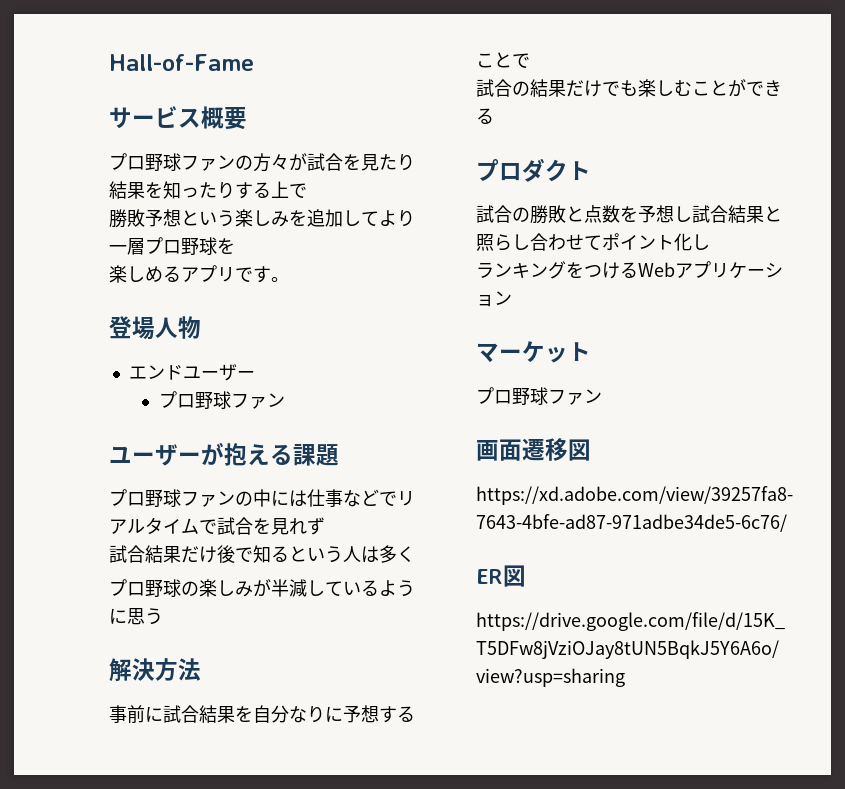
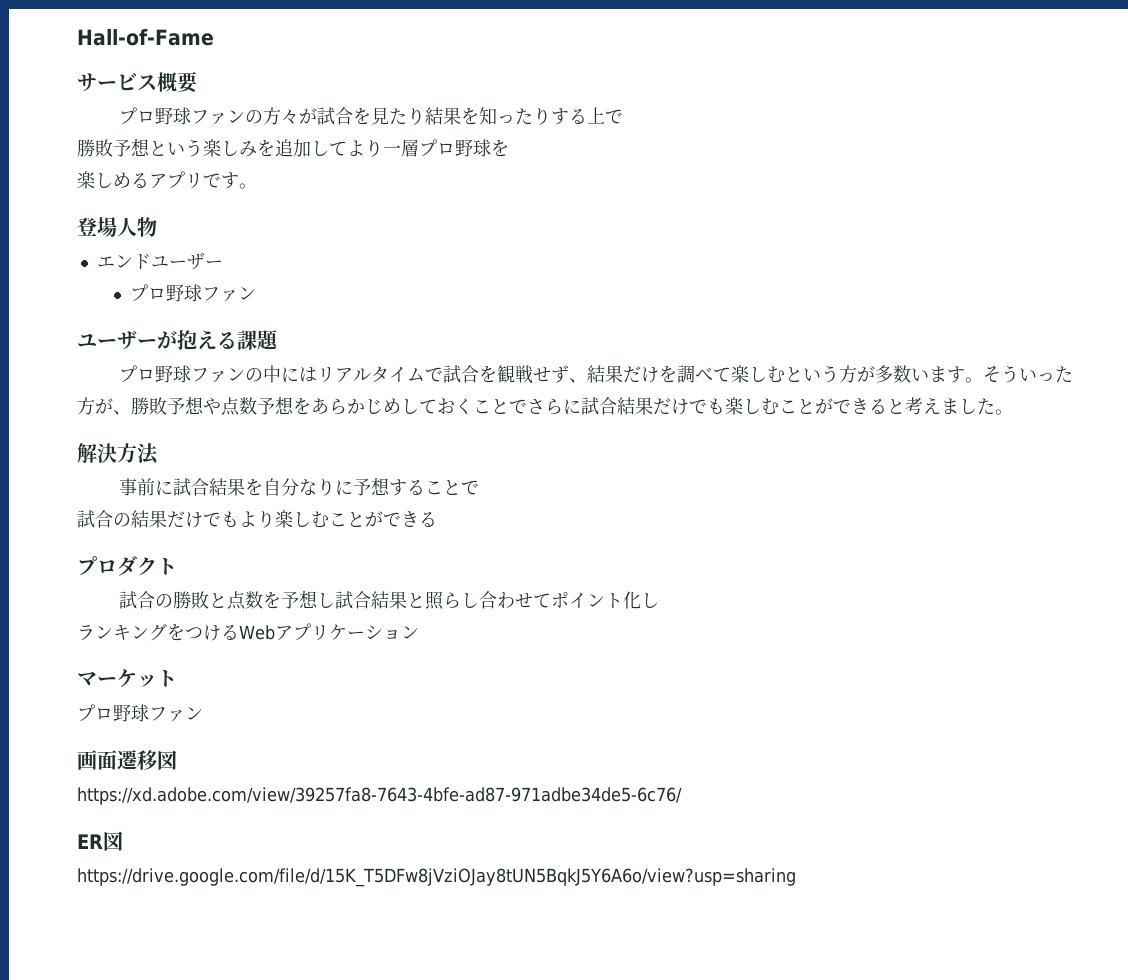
- プロ野球ファンの中には仕事などでリアルタイムで試合を見れず
- 試合結果だけ後で知るという人は多く
- プロ野球の楽しみが半減しているように思う
+ プロ野球ファンの中にはリアルタイムで試合を観戦せず、結果だけを調べて楽しむという方が多数います。そういった方が、勝敗予想や点数予想をあらかじめしておくことでさらに試合結果だけでも楽しむことができると考えました。
- 試合の結果だけでも楽しむことができる
+ 試合の結果だけでもより楽しむことができる

